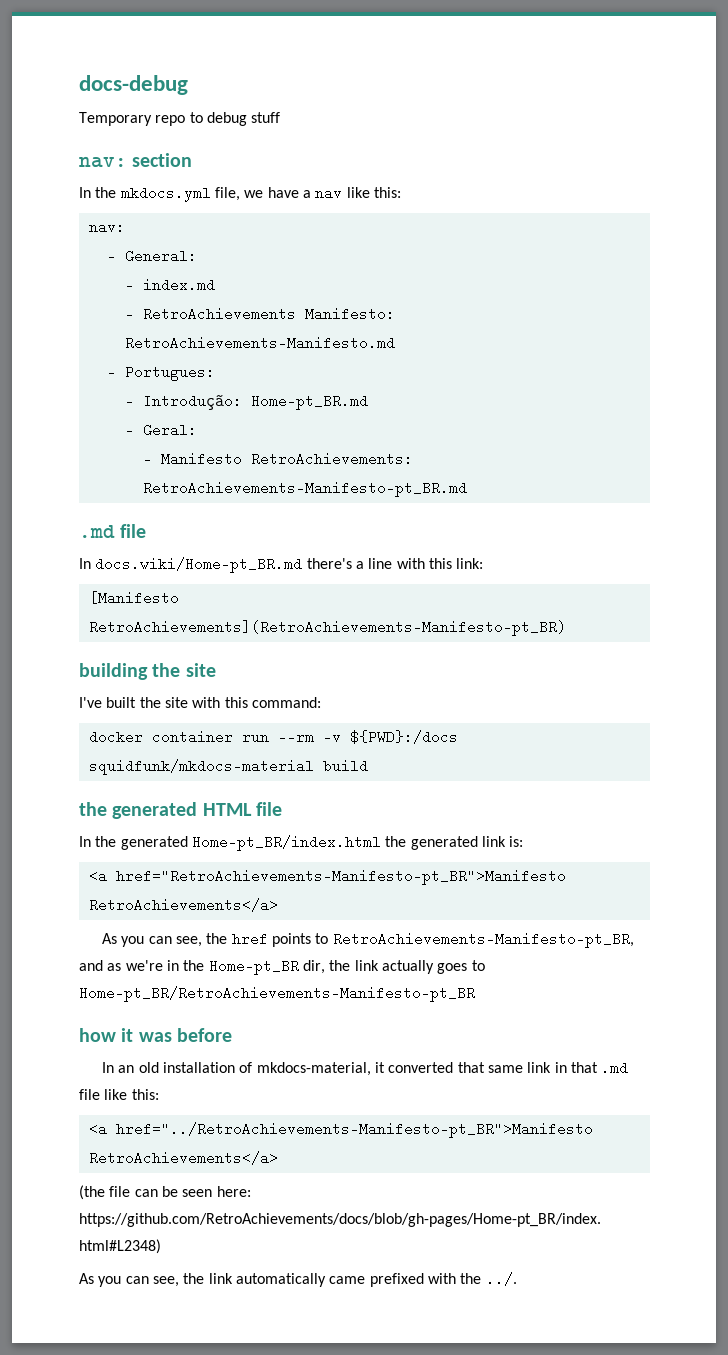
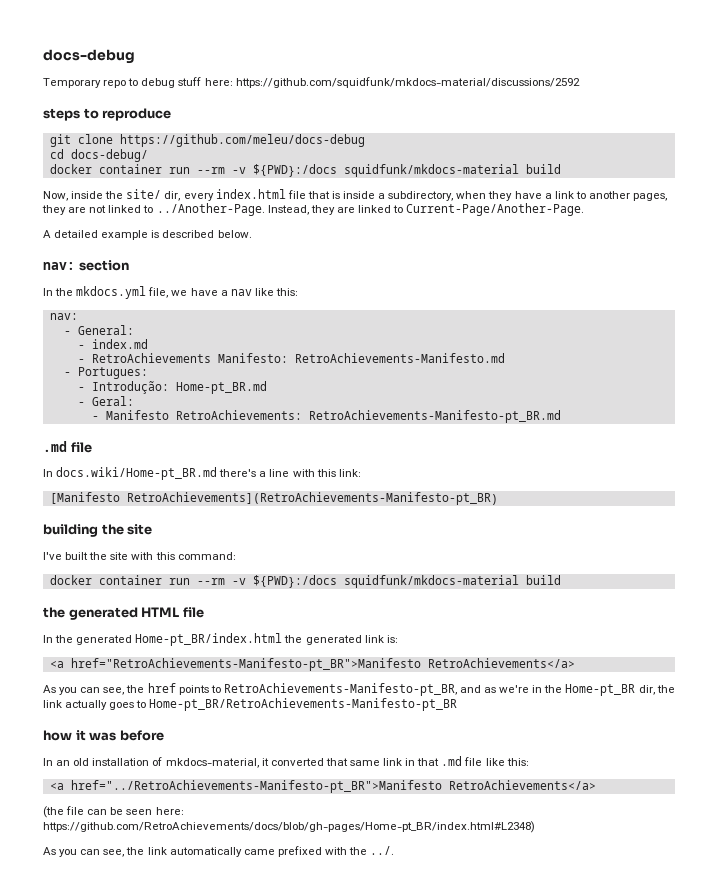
- Temporary repo to debug stuff
+ Temporary repo to debug stuff here: https://github.com/squidfunk/mkdocs-material/discussions/2592
+ steps to reproduce
+ git clone https://github.com/meleu/docs-debug
+ cd docs-debug/
+ docker container run --rm -v ${PWD}:/docs squidfunk/mkdocs-material build
+ Now, inside the site/ dir, every index.html file that is inside a subdirectory, when they have a link to another pages, they are not linked to ../Another-Page. Instead, they are linked to Current-Page/Another-Page.
+ A detailed example is described below.

